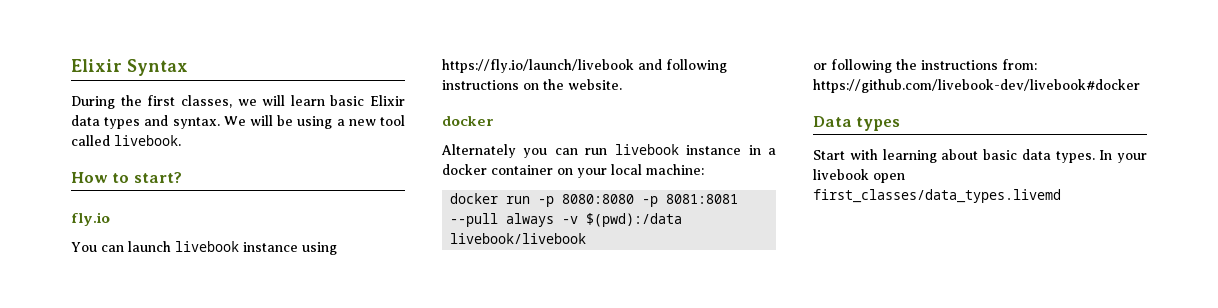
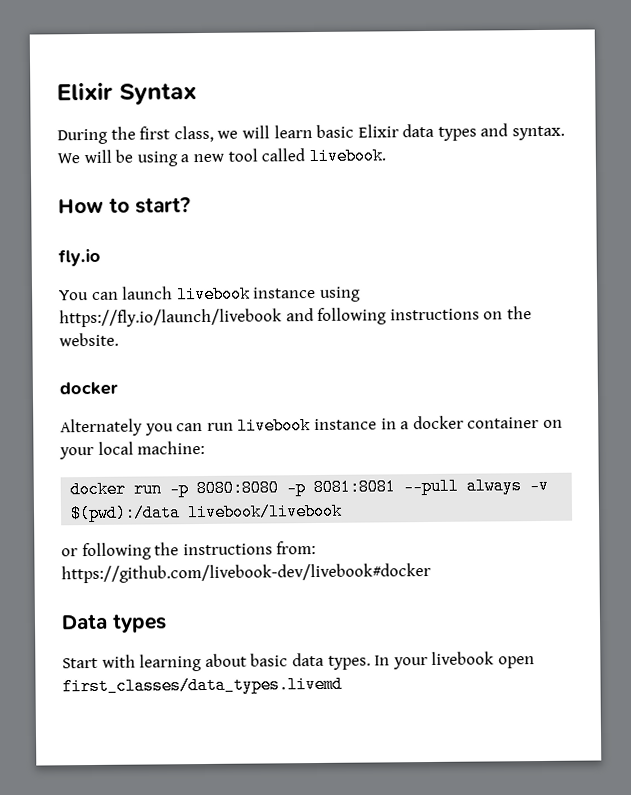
- During the first classes, we will learn basic Elixir data types and syntax.
+ During the first class, we will learn basic Elixir data types and syntax.

